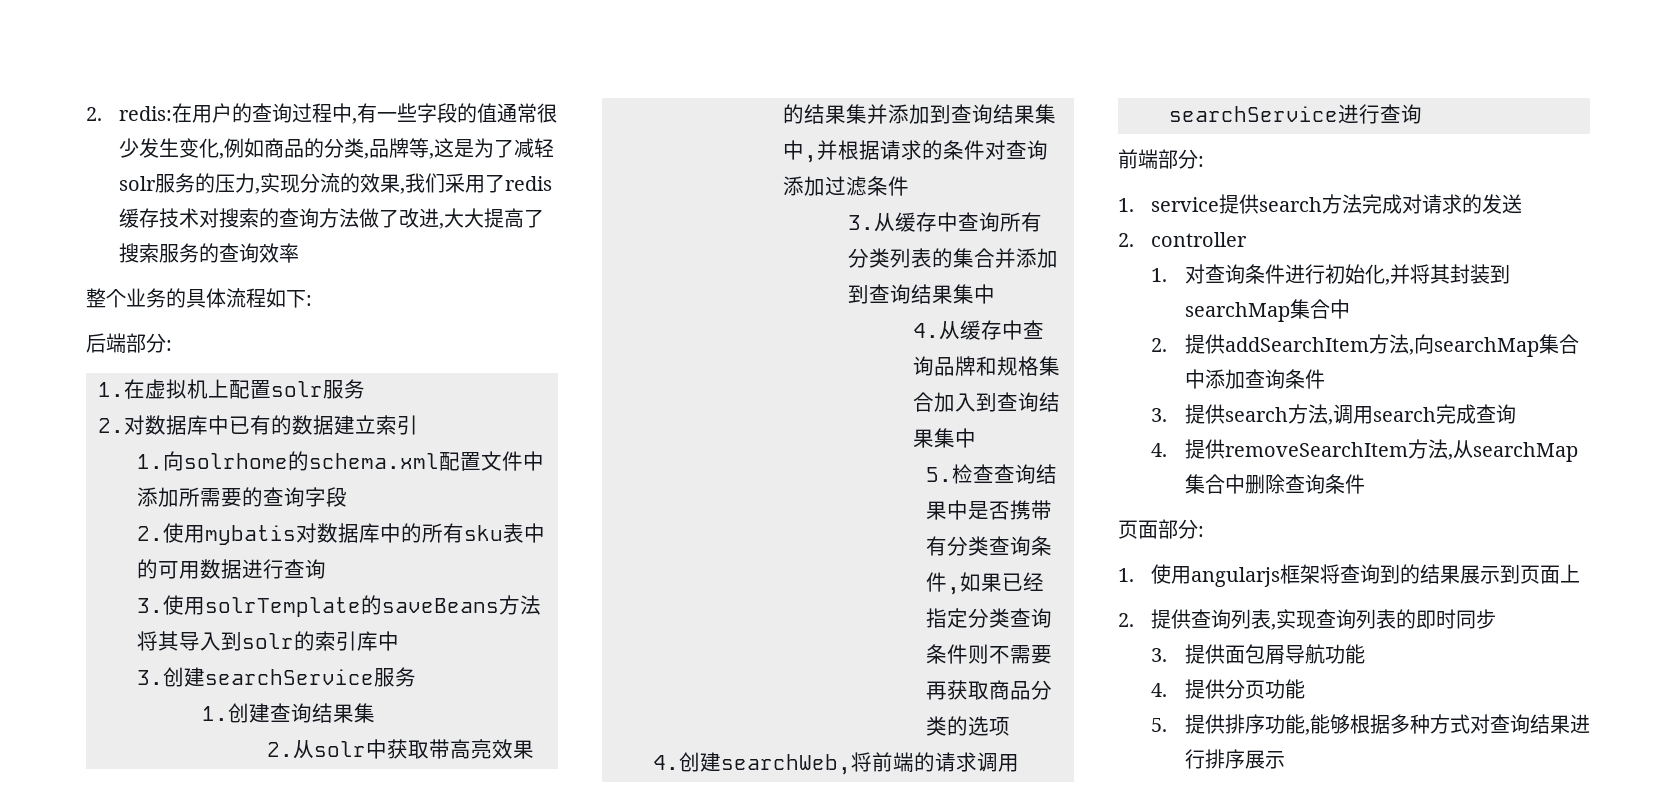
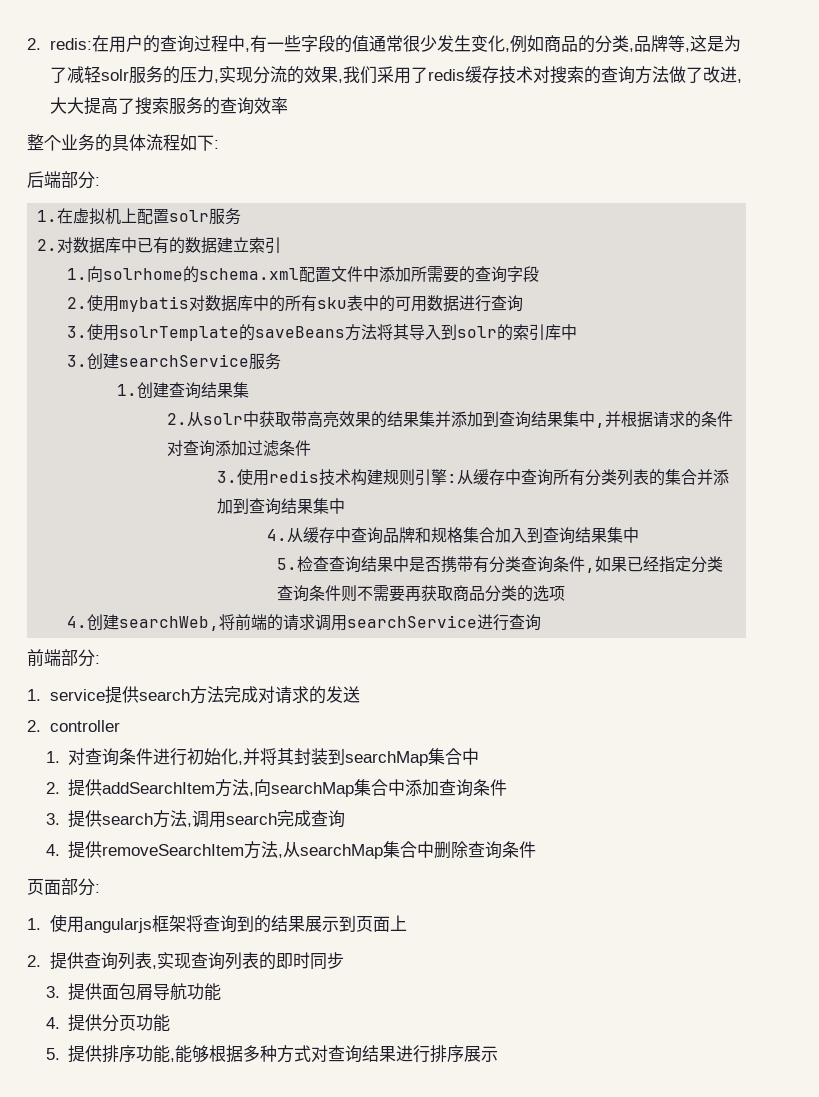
- 3.从缓存中查询所有分类列表的集合并添加到查询结果集中
+ 3.使用redis技术构建规则引擎:从缓存中查询所有分类列表的集合并添加到查询结果集中

